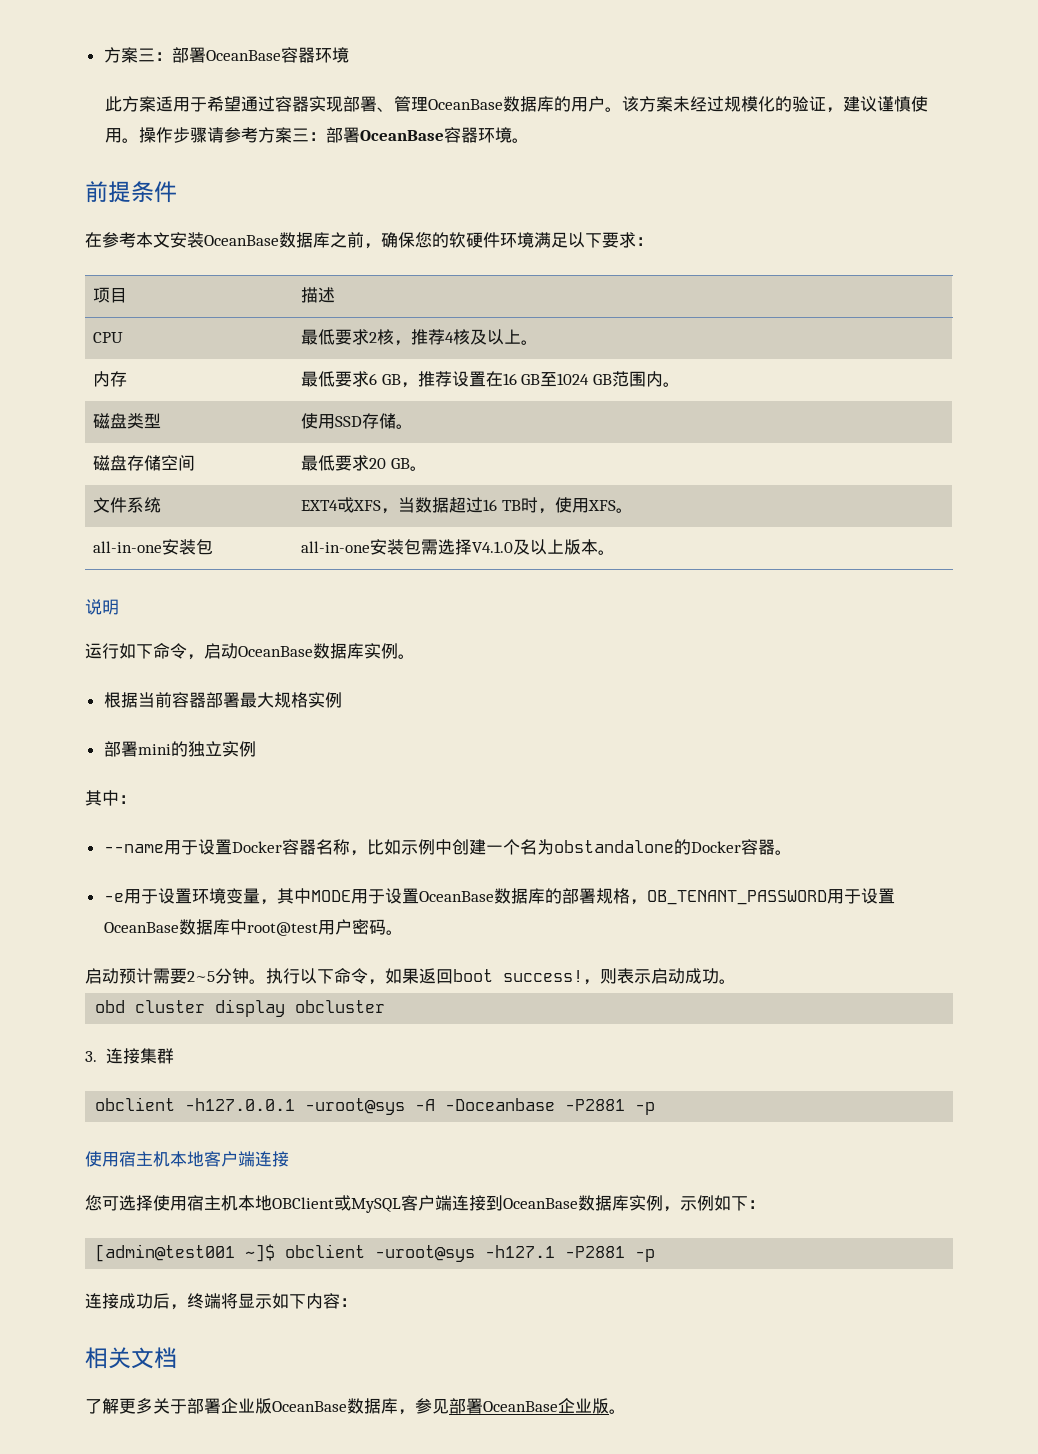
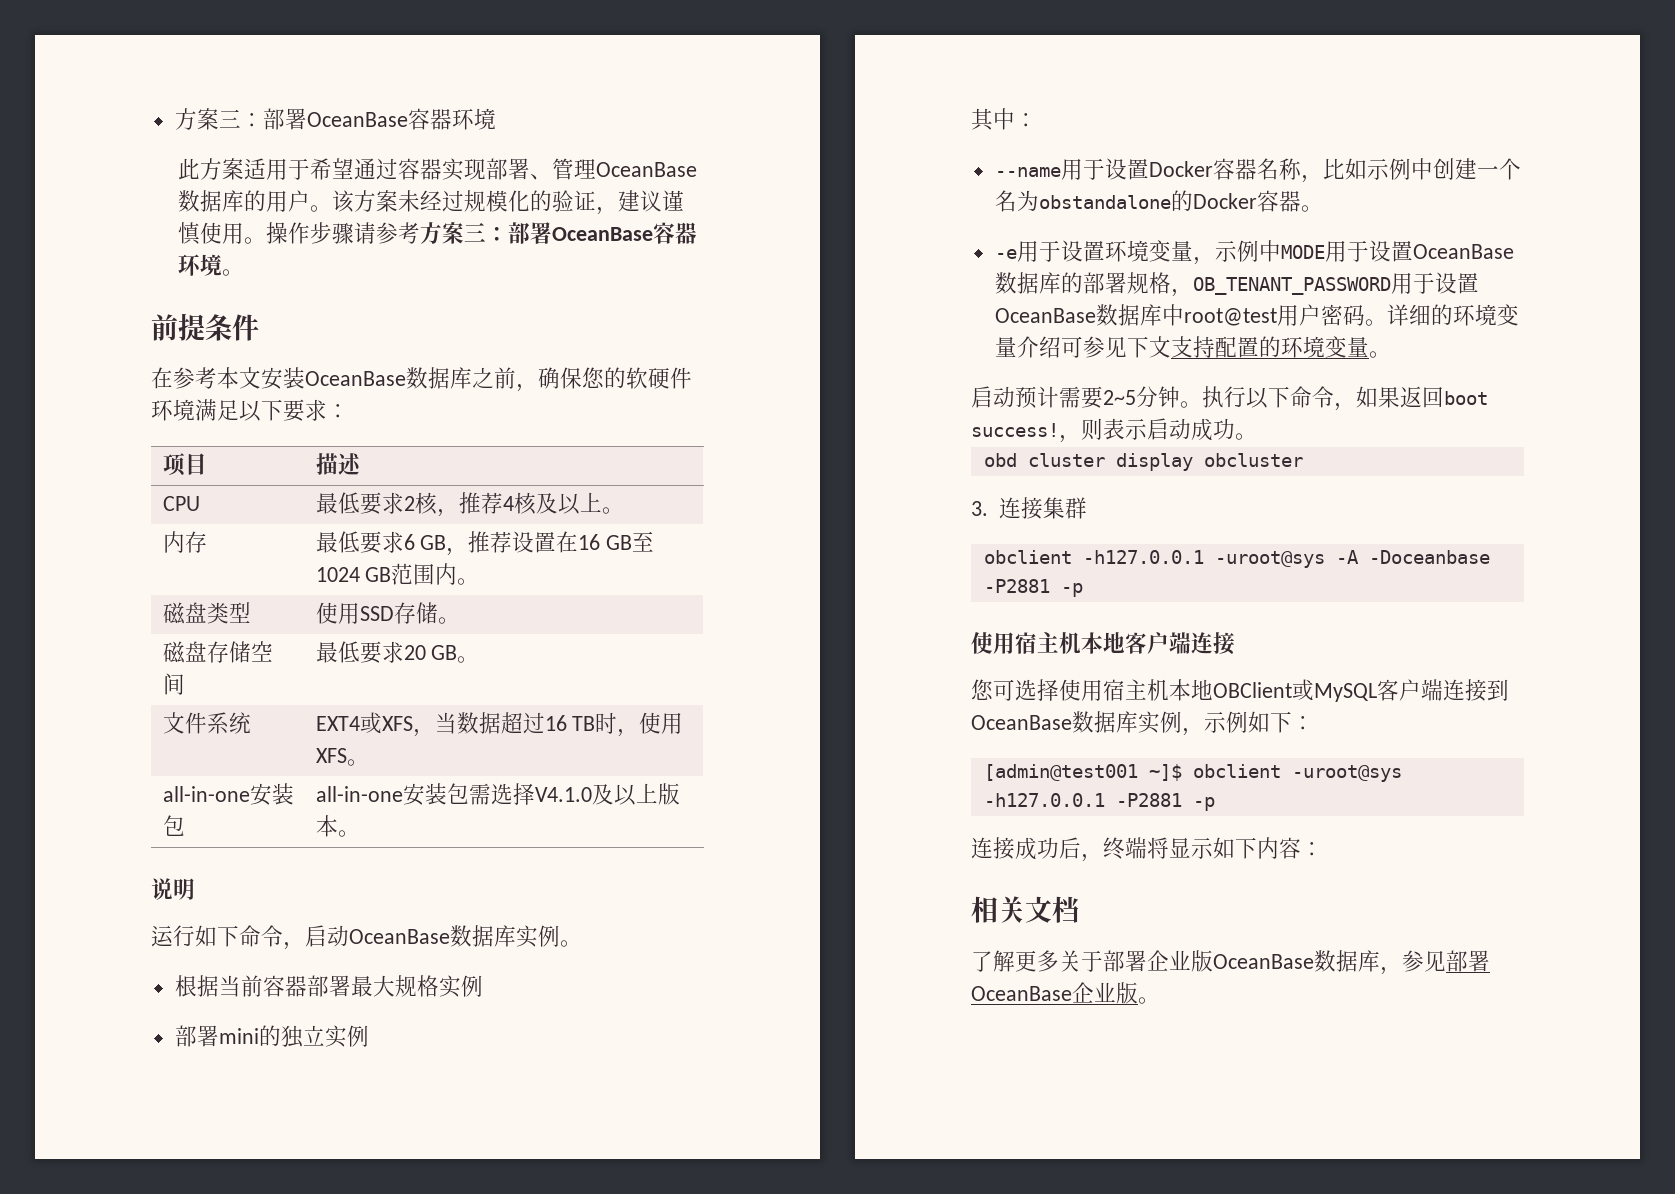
- 文件系统 | EXT4戓XFS，当数据超过16 TB时，使用XFS。
+ 文件系统 | EXT4或XFS，当数据超过16 TB时，使用XFS。
- -e用于设置环境变量，其中MODE用于设置OceanBase数据库的部署规格，OB_TENANT_PASSWORD用于设置OceanBase数据库中root@test用户密码。
+ -e用于设置环境变量，示例中MODE用于设置OceanBase数据库的部署规格，OB_TENANT_PASSWORD用于设置OceanBase数据库中root@test用户密码。详细的环境变量介绍可参见下文支持配置的环境变量。
- [admin@test001 ~]$ obclient -uroot@sys -h127.1 -P2881 -p
+ [admin@test001 ~]$ obclient -uroot@sys -h127.0.0.1 -P2881 -p

